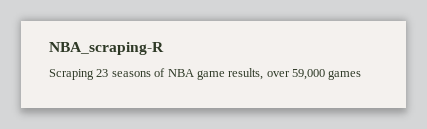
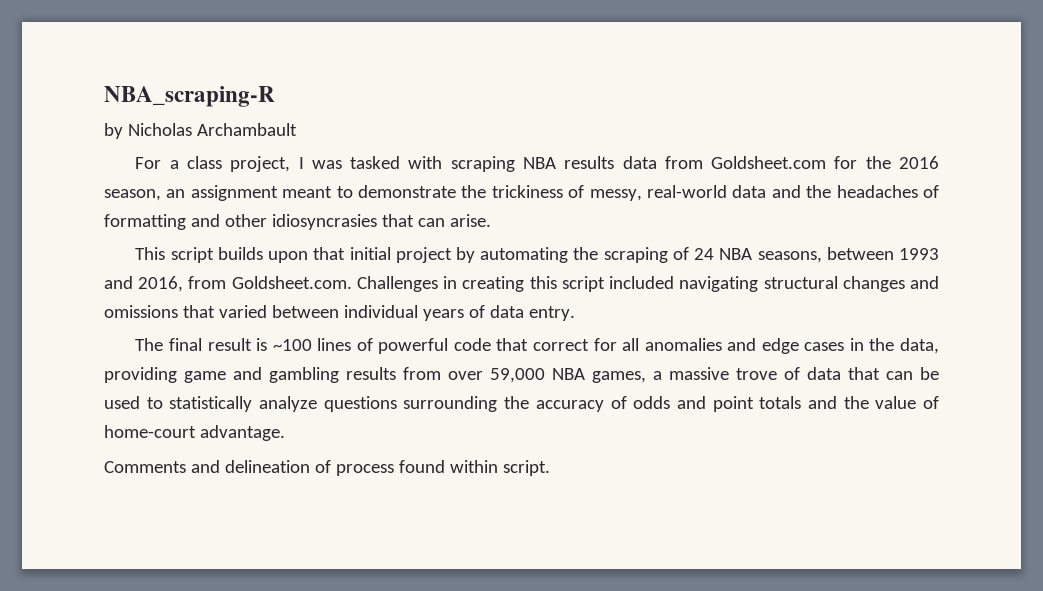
- Scraping 23 seasons of NBA game results, over 59,000 games
+ by Nicholas Archambault
+ For a class project, I was tasked with scraping NBA results data from Goldsheet.com for the 2016 season, an assignment meant to demonstrate the trickiness of messy, real-world data and the headaches of formatting and other idiosyncrasies that can arise.
+ This script builds upon that initial project by automating the scraping of 24 NBA seasons, between 1993 and 2016, from Goldsheet.com. Challenges in creating this script included navigating structural changes and omissions that varied between individual years of data entry.
+ The final result is ~100 lines of powerful code that correct for all anomalies and edge cases in the data, providing game and gambling results from over 59,000 NBA games, a massive trove of data that can be used to statistically analyze questions surrounding the accuracy of odds and point totals and the value of home-court advantage.
+ Comments and delineation of process found within script.

